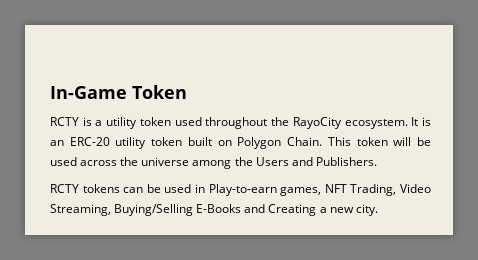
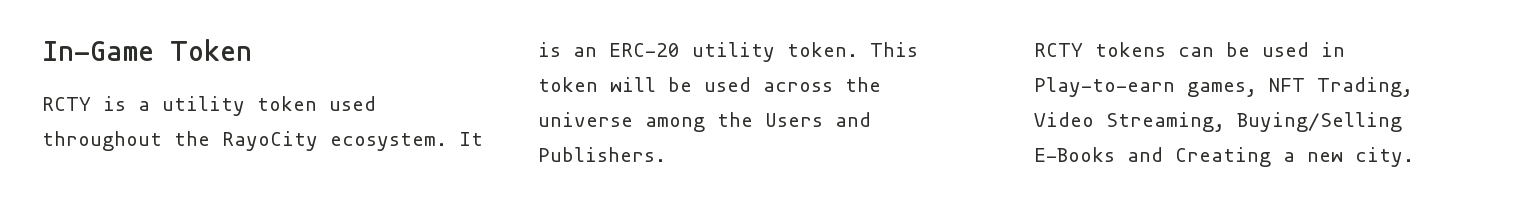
- It is an ERC-20 utility token built on Polygon Chain.
+ It is an ERC-20 utility token.

